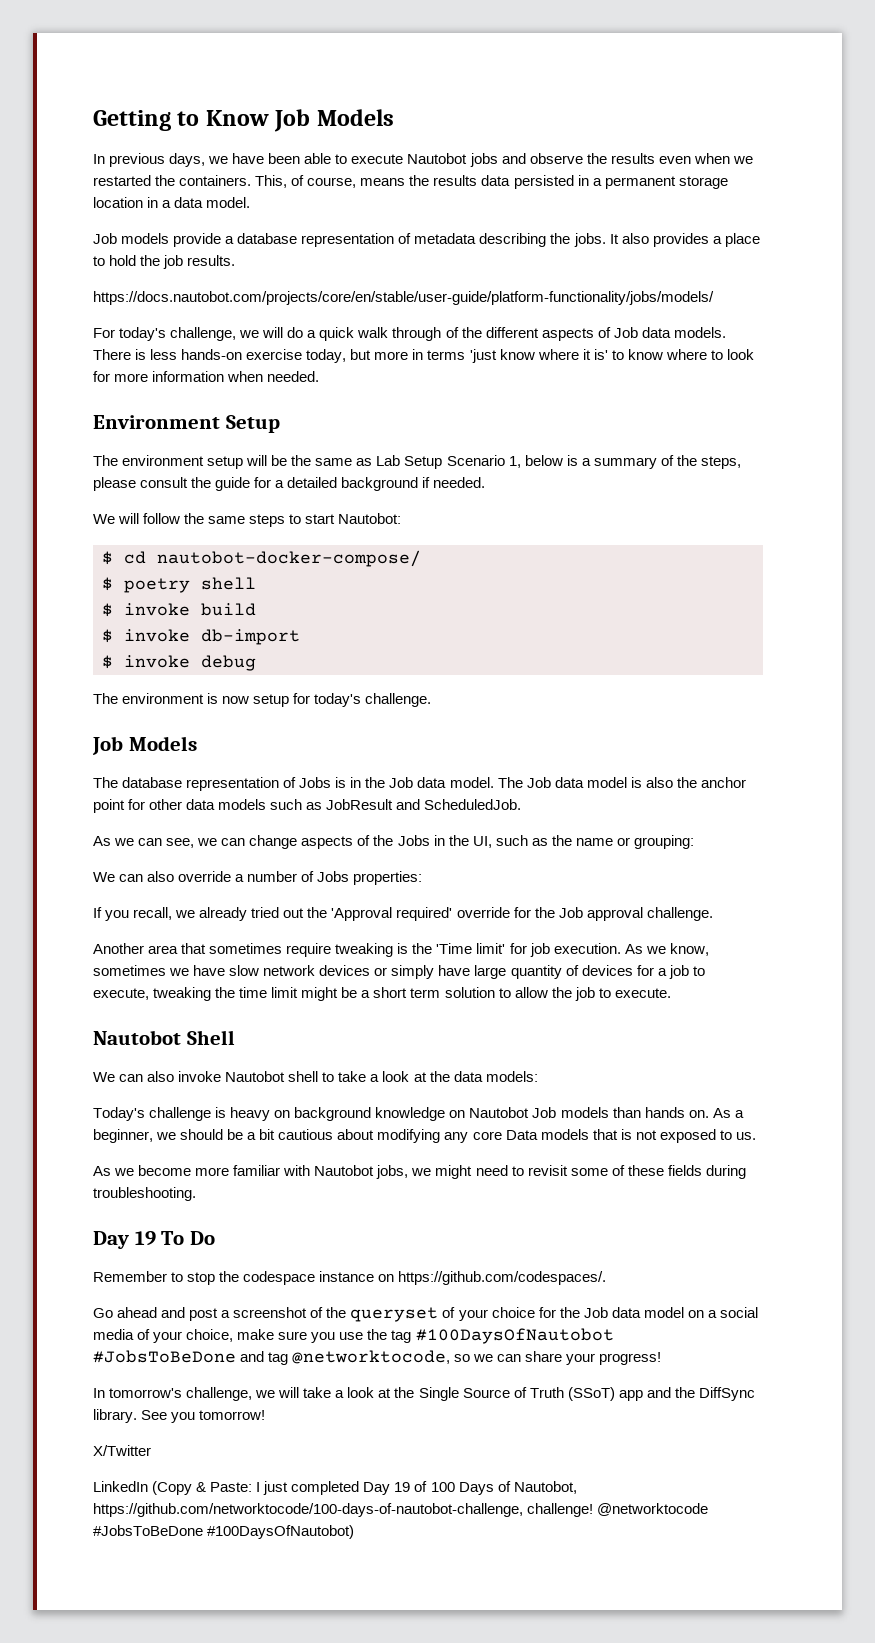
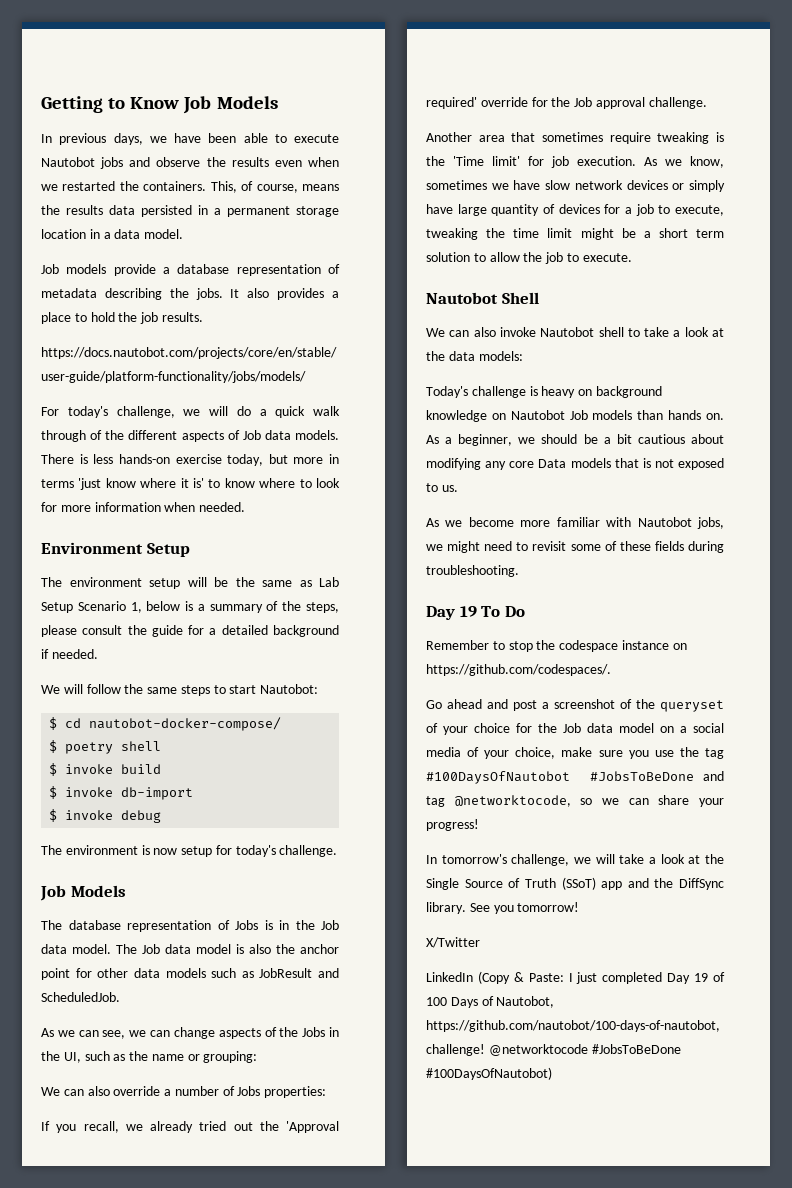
- LinkedIn (Copy & Paste: I just completed Day 19 of 100 Days of Nautobot, https://github.com/networktocode/100-days-of-nautobot-challenge, challenge!
+ LinkedIn (Copy & Paste: I just completed Day 19 of 100 Days of Nautobot, https://github.com/nautobot/100-days-of-nautobot, challenge!

